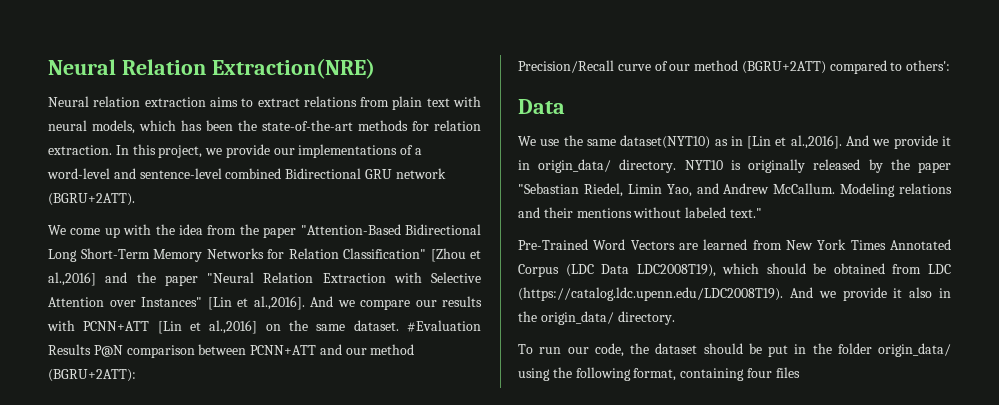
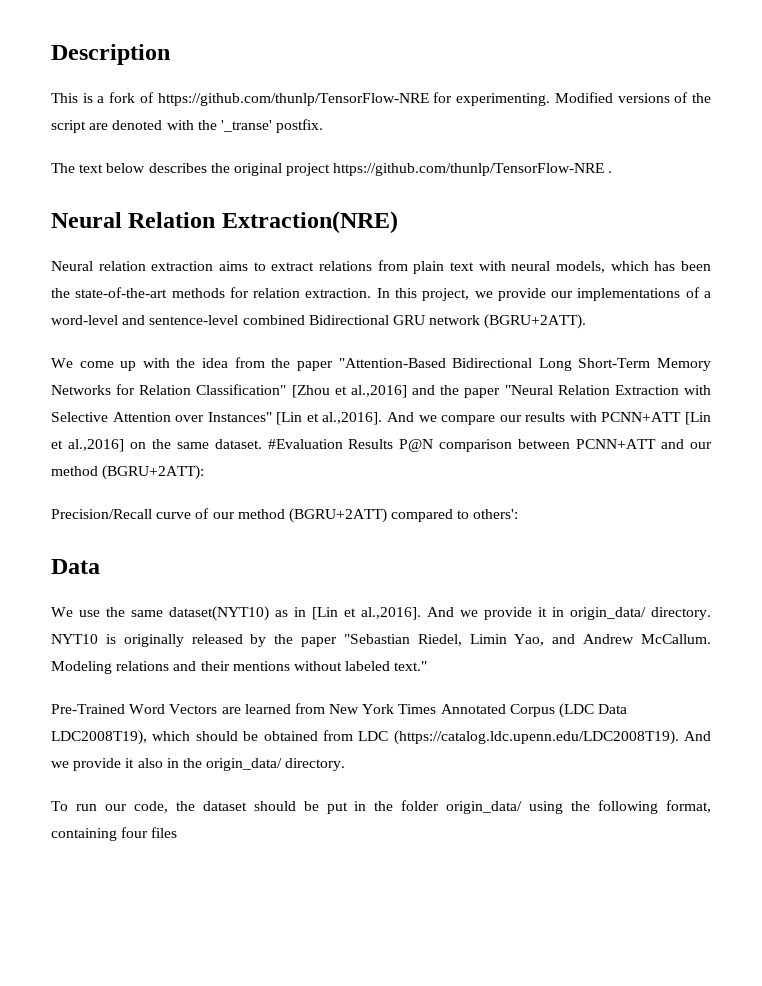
+ Description
+ This is a fork of https://github.com/thunlp/TensorFlow-NRE for experimenting. Modified versions of the script are denoted with the '_transe' postfix.
+ The text below describes the original project https://github.com/thunlp/TensorFlow-NRE .

